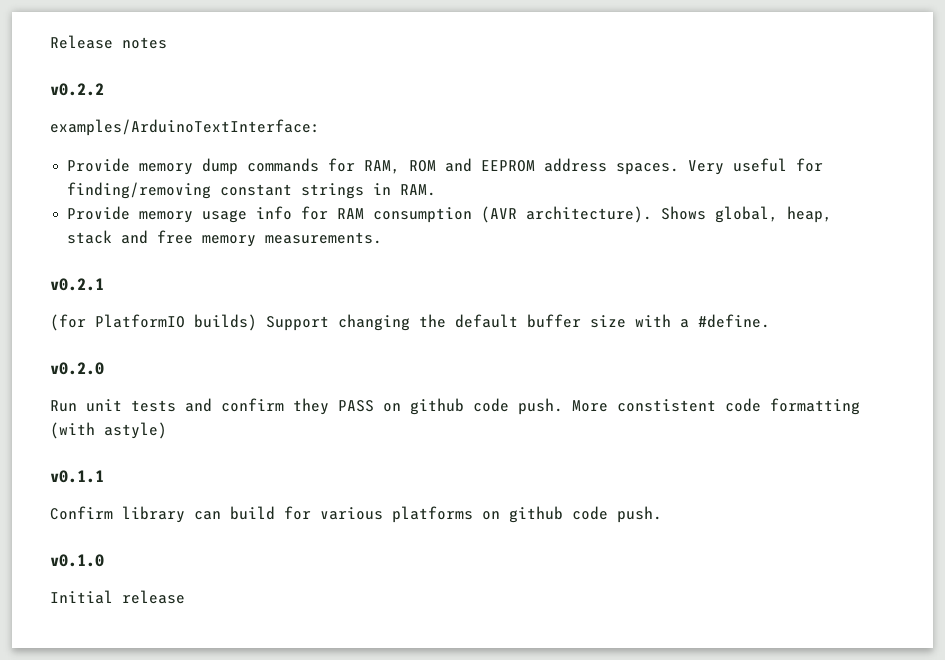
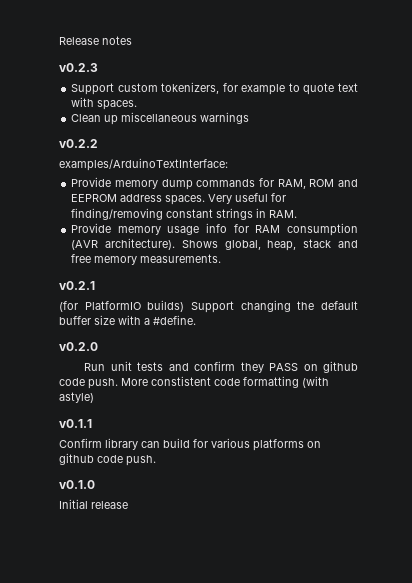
+ v0.2.3
+ Support custom tokenizers, for example to quote text with spaces.
+ Clean up miscellaneous warnings

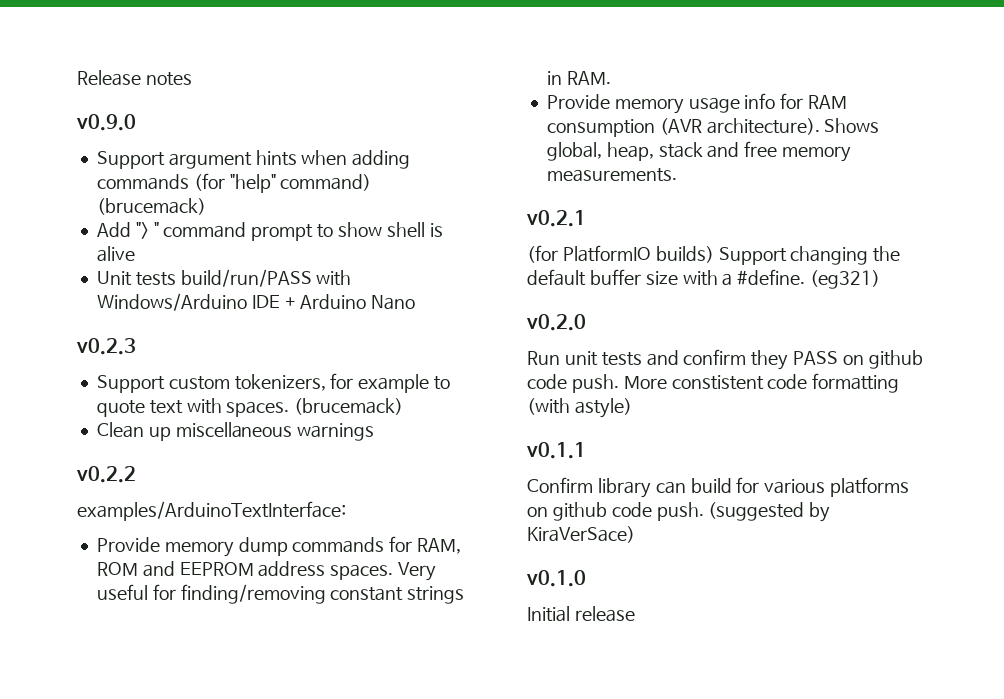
+ v0.9.0
+ Support argument hints when adding commands (for "help" command) (brucemack)
+ Add "> " command prompt to show shell is alive
+ Unit tests build/run/PASS with Windows/Arduino IDE + Arduino Nano
- Support custom tokenizers, for example to quote text with spaces.
+ Support custom tokenizers, for example to quote text with spaces. (brucemack)
+ (eg321)
+ (suggested by KiraVerSace)

